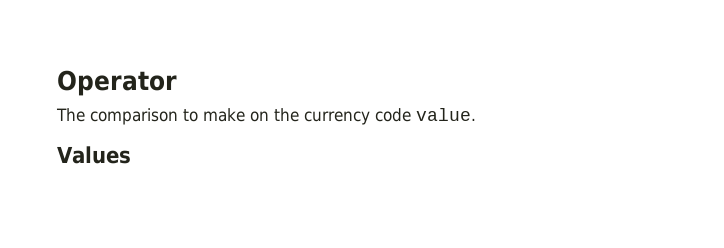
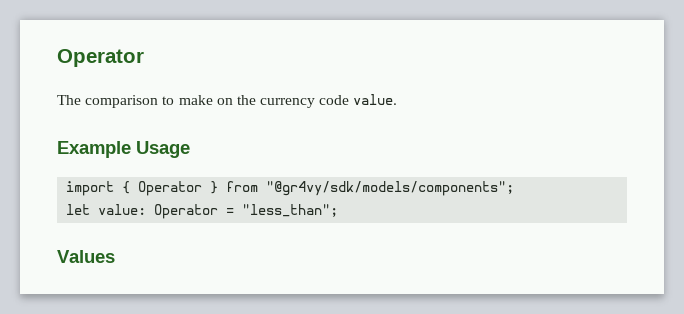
+ Example Usage
+ import { Operator } from "@gr4vy/sdk/models/components";
+ let value: Operator = "less_than";

